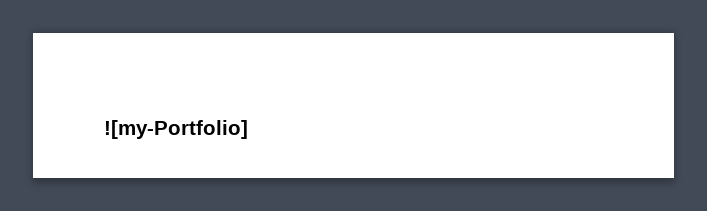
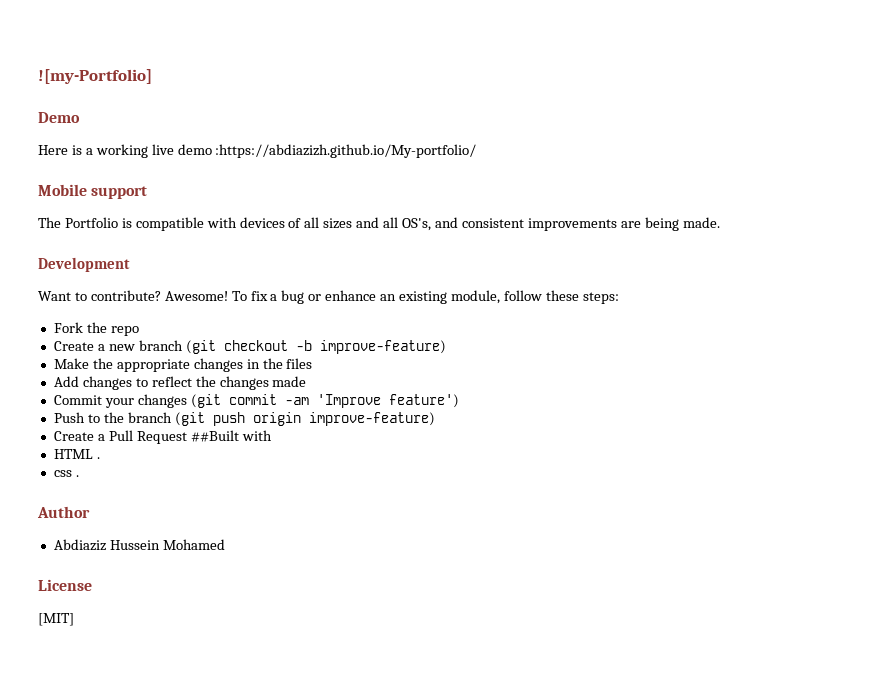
+ Demo
+ Here is a working live demo :https://abdiazizh.github.io/My-portfolio/
+ Mobile support
+ The Portfolio is compatible with devices of all sizes and all OS's, and consistent improvements are being made.
+ Development
+ Want to contribute? Awesome! To fix a bug or enhance an existing module, follow these steps:
+ Fork the repo
+ Create a new branch (git checkout -b improve-feature)
+ Make the appropriate changes in the files
+ Add changes to reflect the changes made
+ Commit your changes (git commit -am 'Improve feature')
+ Push to the branch (git push origin improve-feature)
+ Create a Pull Request ##Built with
+ HTML .
+ css .
+ Author
+ Abdiaziz Hussein Mohamed
+ License
+ [MIT]

